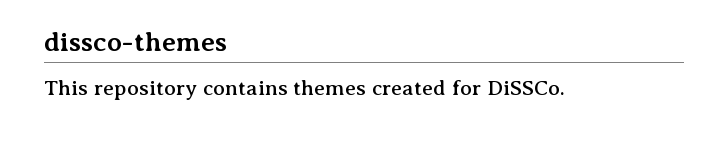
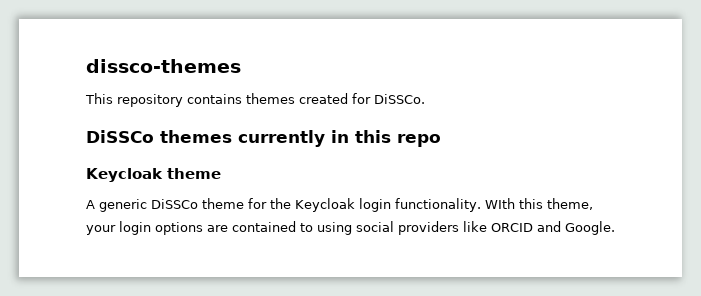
+ DiSSCo themes currently in this repo
+ Keycloak theme
+ A generic DiSSCo theme for the Keycloak login functionality. WIth this theme, your login options are contained to using social providers like ORCID and Google.

